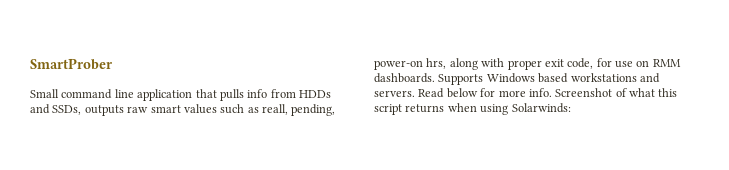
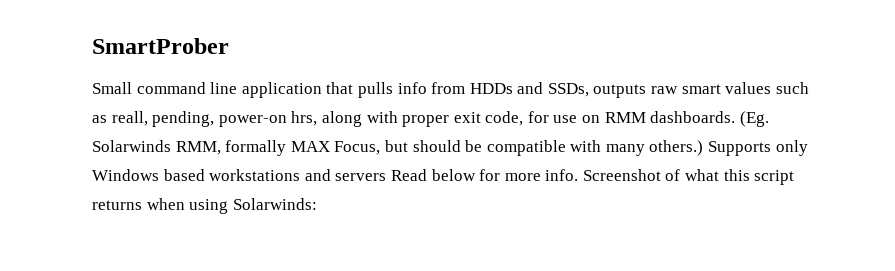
- Supports Windows based workstations and servers. Read below for more info.
+ (Eg. Solarwinds RMM, formally MAX Focus, but should be compatible with many others.) Supports only Windows based workstations and servers Read below for more info.

